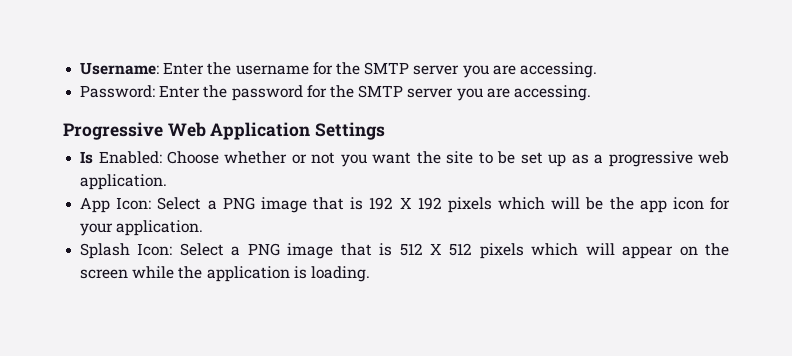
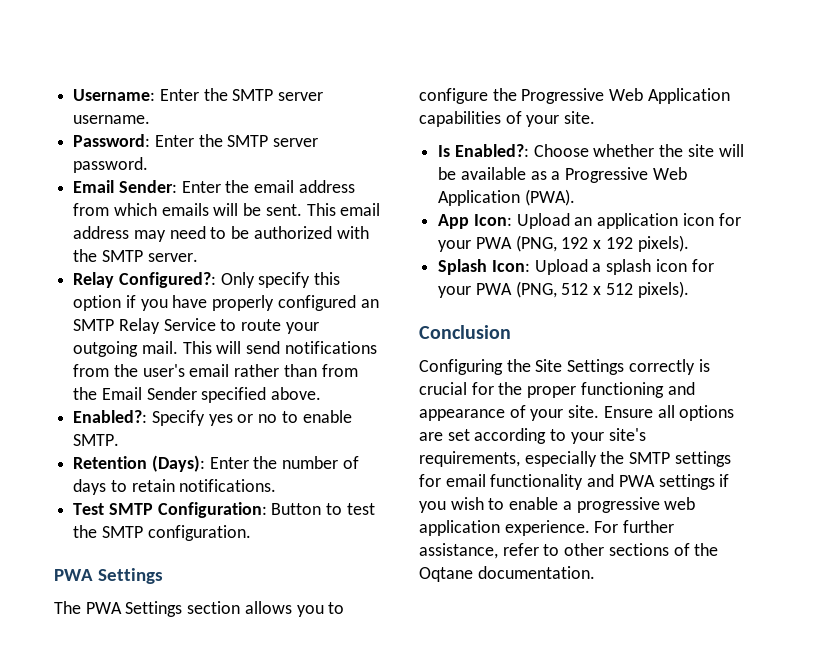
- Username: Enter the username for the SMTP server you are accessing.
- Password: Enter the password for the SMTP server you are accessing.
- Progressive Web Application Settings
+ Username: Enter the SMTP server username.
+ Password: Enter the SMTP server password.
+ Email Sender: Enter the email address from which emails will be sent. This email address may need to be authorized with the SMTP server.
+ Relay Configured?: Only specify this option if you have properly configured an SMTP Relay Service to route your outgoing mail. This will send notifications from the user's email rather than from the Email Sender specified above.
+ Enabled?: Specify yes or no to enable SMTP.
+ Retention (Days): Enter the number of days to retain notifications.
+ Test SMTP Configuration: Button to test the SMTP configuration.
+ PWA Settings
+ The PWA Settings section allows you to configure the Progressive Web Application capabilities of your site.
- Is Enabled: Choose whether or not you want the site to be set up as a progressive web application.
- App Icon: Select a PNG image that is 192 X 192 pixels which will be the app icon for your application.
- Splash Icon: Select a PNG image that is 512 X 512 pixels which will appear on the screen while the application is loading.
+ Is Enabled?: Choose whether the site will be available as a Progressive Web Application (PWA).
+ App Icon: Upload an application icon for your PWA (PNG, 192 x 192 pixels).
+ Splash Icon: Upload a splash icon for your PWA (PNG, 512 x 512 pixels).
+ Conclusion
+ Configuring the Site Settings correctly is crucial for the proper functioning and appearance of your site. Ensure all options are set according to your site's requirements, especially the SMTP settings for email functionality and PWA settings if you wish to enable a progressive web application experience. For further assistance, refer to other sections of the Oqtane documentation.

